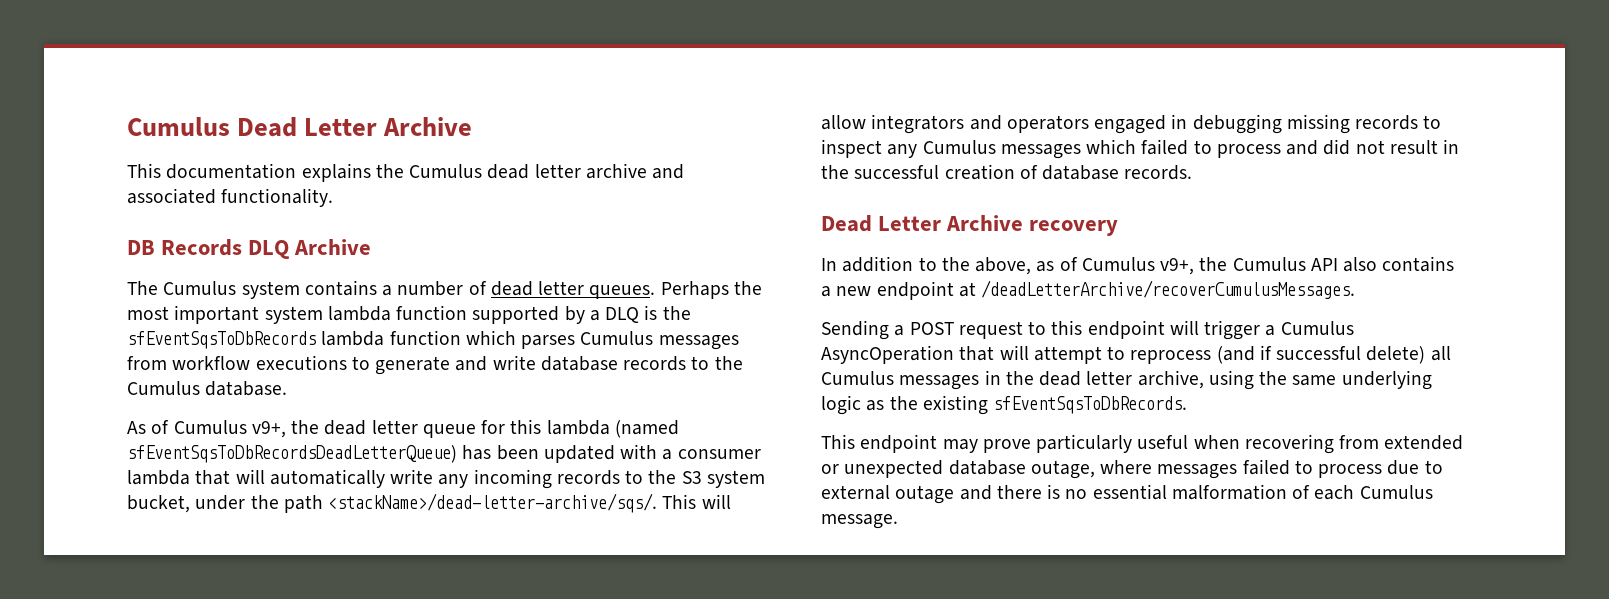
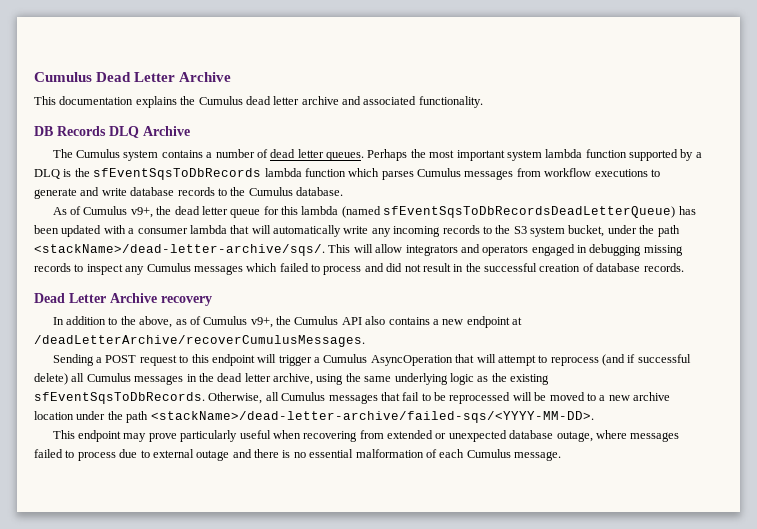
+ Otherwise, all Cumulus messages that fail to be reprocessed will be moved to a new archive location under the path <stackName>/dead-letter-archive/failed-sqs/<YYYY-MM-DD>.

